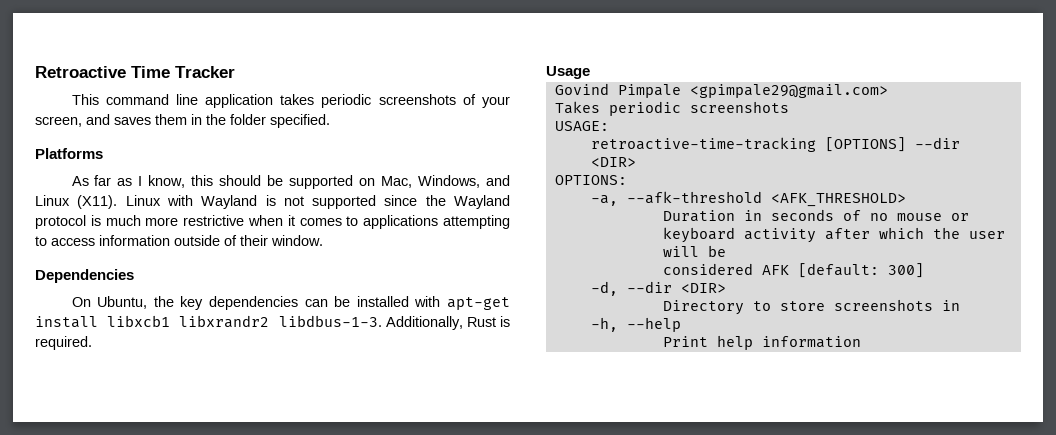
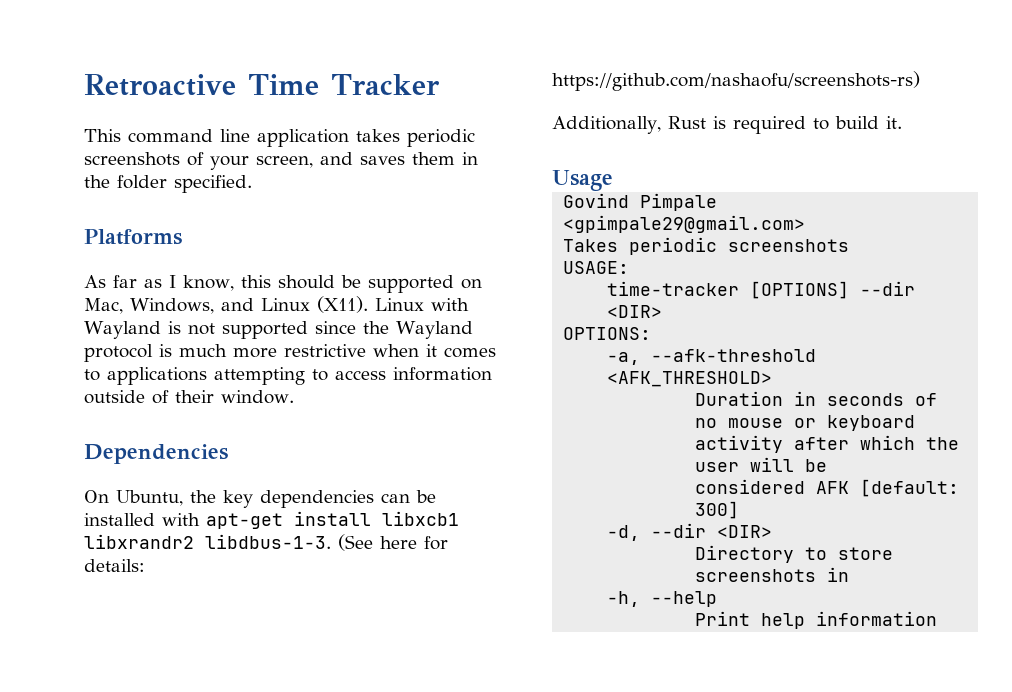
- Additionally, Rust is required.
+ (See here for details: https://github.com/nashaofu/screenshots-rs)
+ Additionally, Rust is required to build it.
- retroactive-time-tracking [OPTIONS] --dir <DIR>
+ time-tracker [OPTIONS] --dir <DIR>

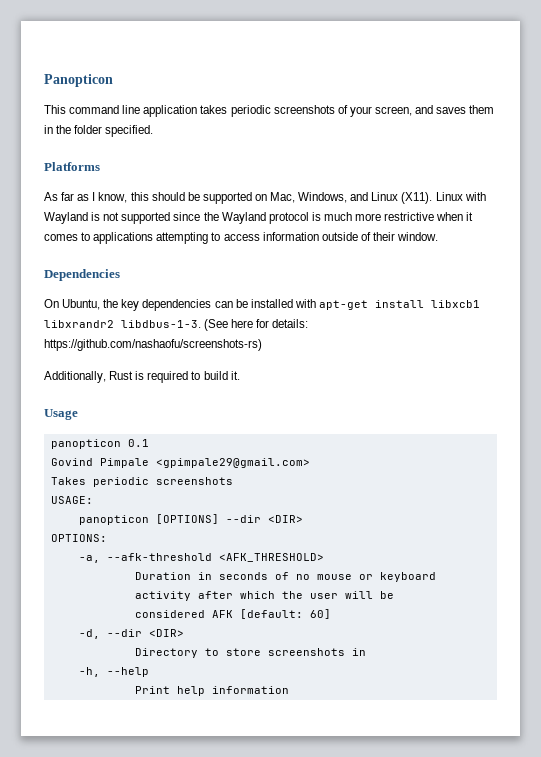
- Retroactive Time Tracker
+ Panopticon
+ panopticon 0.1
- time-tracker [OPTIONS] --dir <DIR>
+ panopticon [OPTIONS] --dir <DIR>
- considered AFK [default: 300]
+ considered AFK [default: 60]

